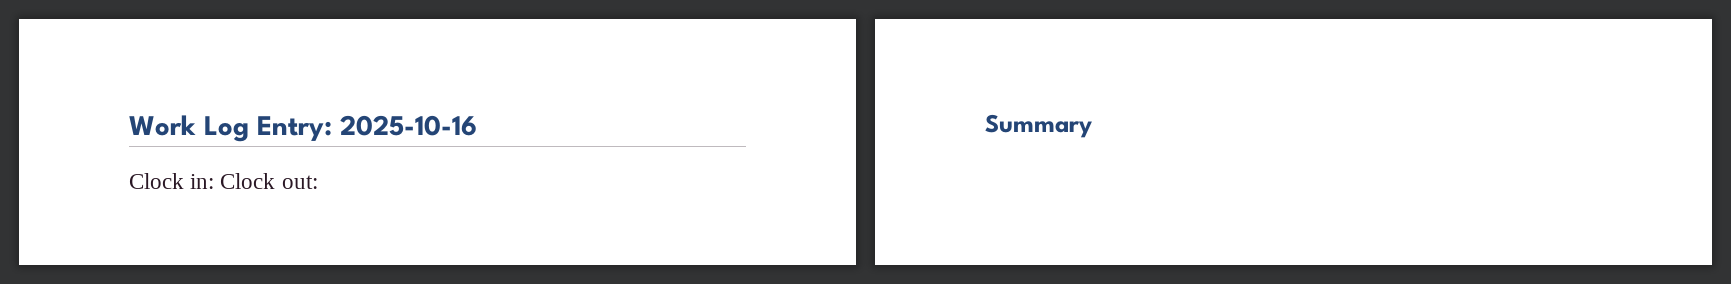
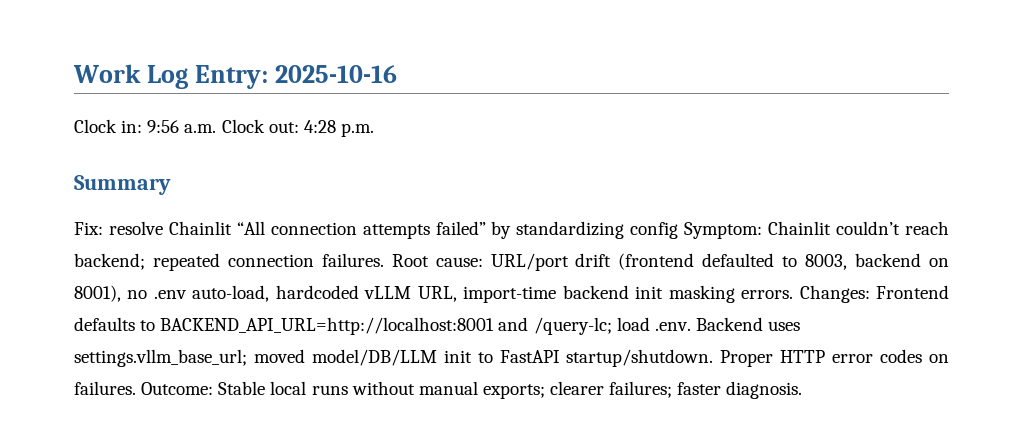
- Clock in: Clock out:
+ Clock in: 9:56 a.m. Clock out: 4:28 p.m.
+ Fix: resolve Chainlit “All connection attempts failed” by standardizing config Symptom: Chainlit couldn’t reach backend; repeated connection failures. Root cause: URL/port drift (frontend defaulted to 8003, backend on 8001), no .env auto-load, hardcoded vLLM URL, import-time backend init masking errors. Changes: Frontend defaults to BACKEND_API_URL=http://localhost:8001 and /query-lc; load .env. Backend uses settings.vllm_base_url; moved model/DB/LLM init to FastAPI startup/shutdown. Proper HTTP error codes on failures. Outcome: Stable local runs without manual exports; clearer failures; faster diagnosis.

